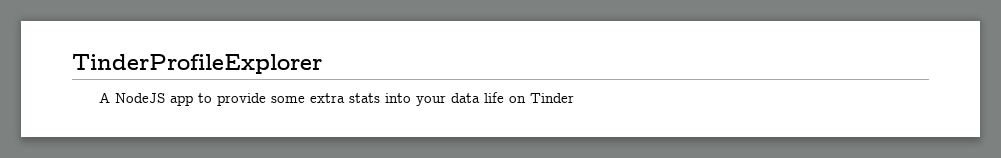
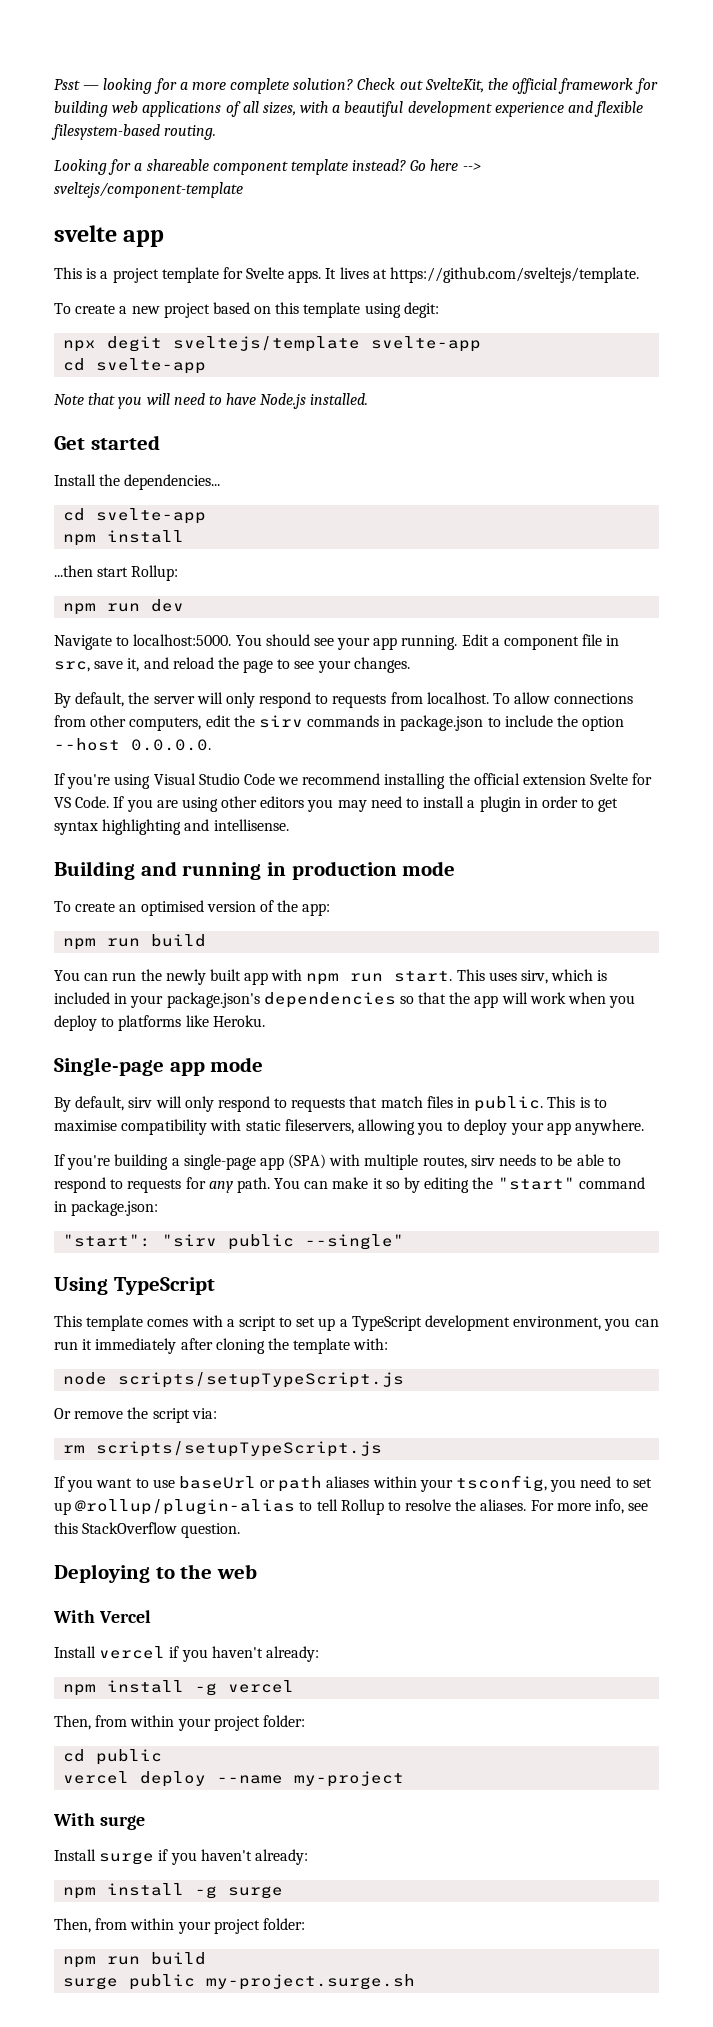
- TinderProfileExplorer
- A NodeJS app to provide some extra stats into your data life on Tinder
+ Psst — looking for a more complete solution? Check out SvelteKit, the official framework for building web applications of all sizes, with a beautiful development experience and flexible filesystem-based routing.
+ Looking for a shareable component template instead? Go here --> sveltejs/component-template
+ svelte app
+ This is a project template for Svelte apps. It lives at https://github.com/sveltejs/template.
+ To create a new project based on this template using degit:
+ npx degit sveltejs/template svelte-app
+ cd svelte-app
+ Note that you will need to have Node.js installed.
+ Get started
+ Install the dependencies...
+ cd svelte-app
+ npm install
+ ...then start Rollup:
+ npm run dev
+ Navigate to localhost:5000. You should see your app running. Edit a component file in src, save it, and reload the page to see your changes.
+ By default, the server will only respond to requests from localhost. To allow connections from other computers, edit the sirv commands in package.json to include the option --host 0.0.0.0.
+ If you're using Visual Studio Code we recommend installing the official extension Svelte for VS Code. If you are using other editors you may need to install a plugin in order to get syntax highlighting and intellisense.
+ Building and running in production mode
+ To create an optimised version of the app:
+ npm run build
+ You can run the newly built app with npm run start. This uses sirv, which is included in your package.json's dependencies so that the app will work when you deploy to platforms like Heroku.
+ Single-page app mode
+ By default, sirv will only respond to requests that match files in public. This is to maximise compatibility with static fileservers, allowing you to deploy your app anywhere.
+ If you're building a single-page app (SPA) with multiple routes, sirv needs to be able to respond to requests for any path. You can make it so by editing the "start" command in package.json:
+ "start": "sirv public --single"
+ Using TypeScript
+ This template comes with a script to set up a TypeScript development environment, you can run it immediately after cloning the template with:
+ node scripts/setupTypeScript.js
+ Or remove the script via:
+ rm scripts/setupTypeScript.js
+ If you want to use baseUrl or path aliases within your tsconfig, you need to set up @rollup/plugin-alias to tell Rollup to resolve the aliases. For more info, see this StackOverflow question.
+ Deploying to the web
+ With Vercel
+ Install vercel if you haven't already:
+ npm install -g vercel
+ Then, from within your project folder:
+ cd public
+ vercel deploy --name my-project
+ With surge
+ Install surge if you haven't already:
+ npm install -g surge
+ Then, from within your project folder:
+ npm run build
+ surge public my-project.surge.sh

